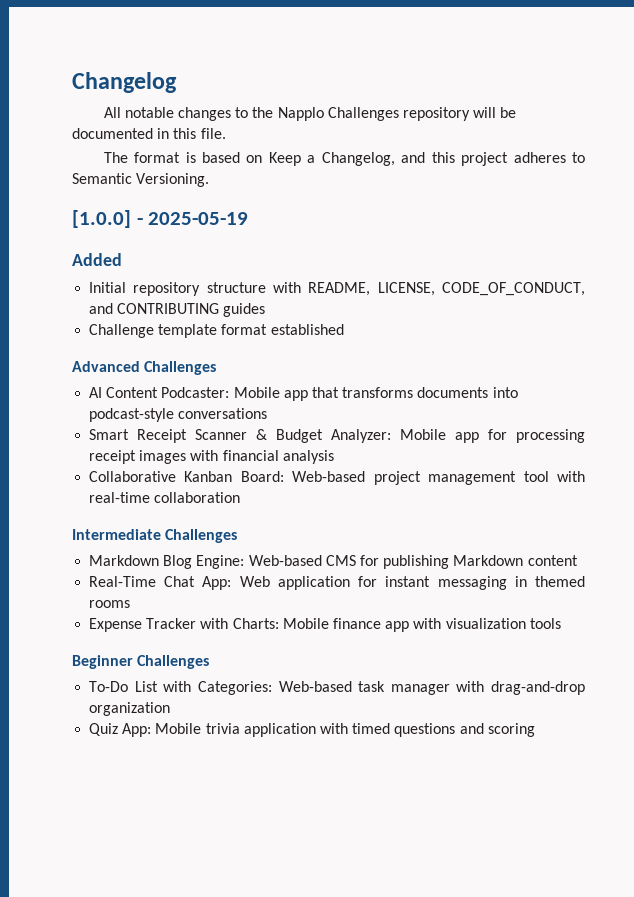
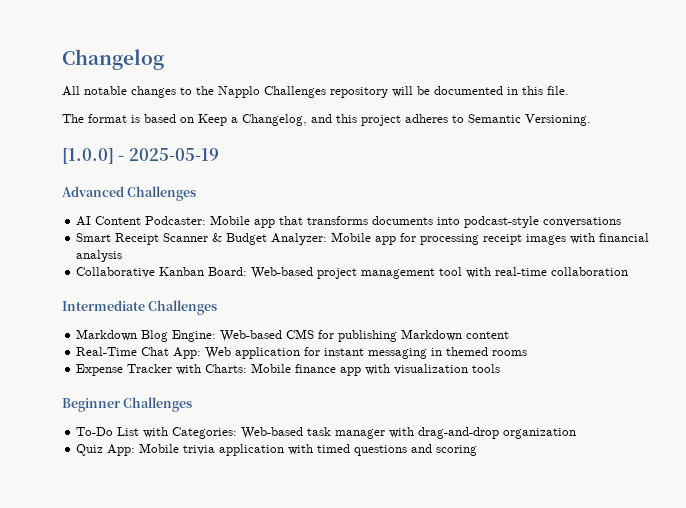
- Added
- Initial repository structure with README, LICENSE, CODE_OF_CONDUCT, and CONTRIBUTING guides
- Challenge template format established

